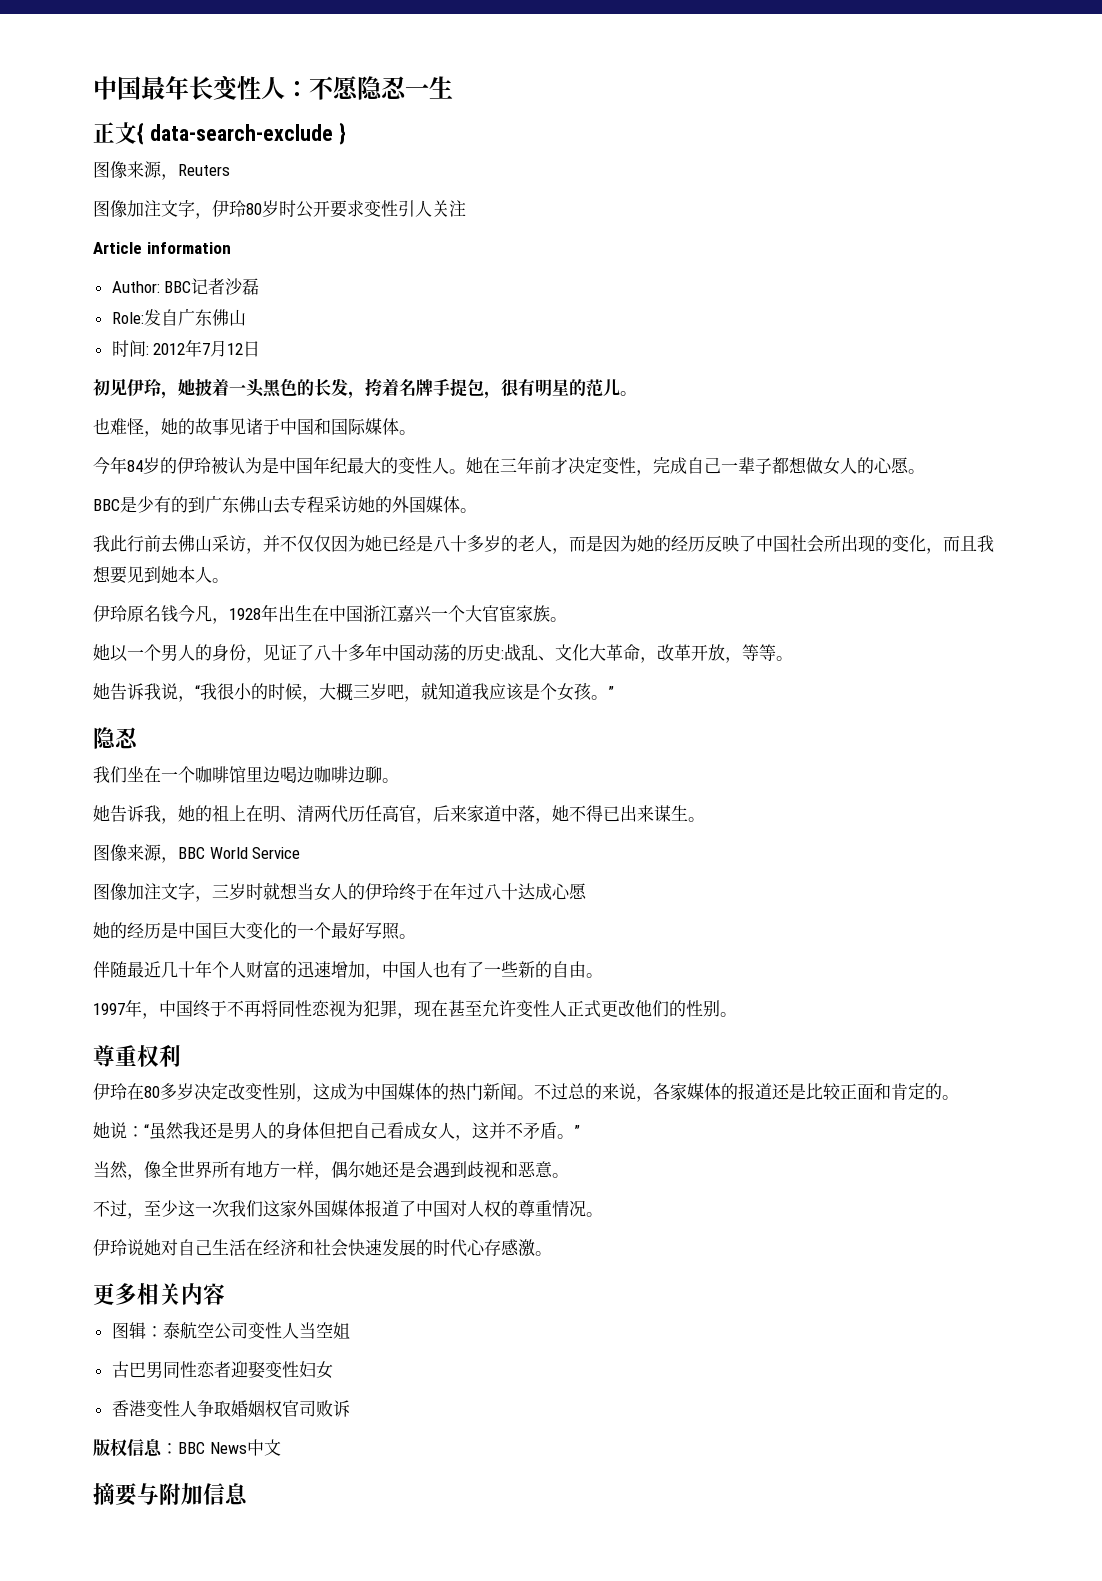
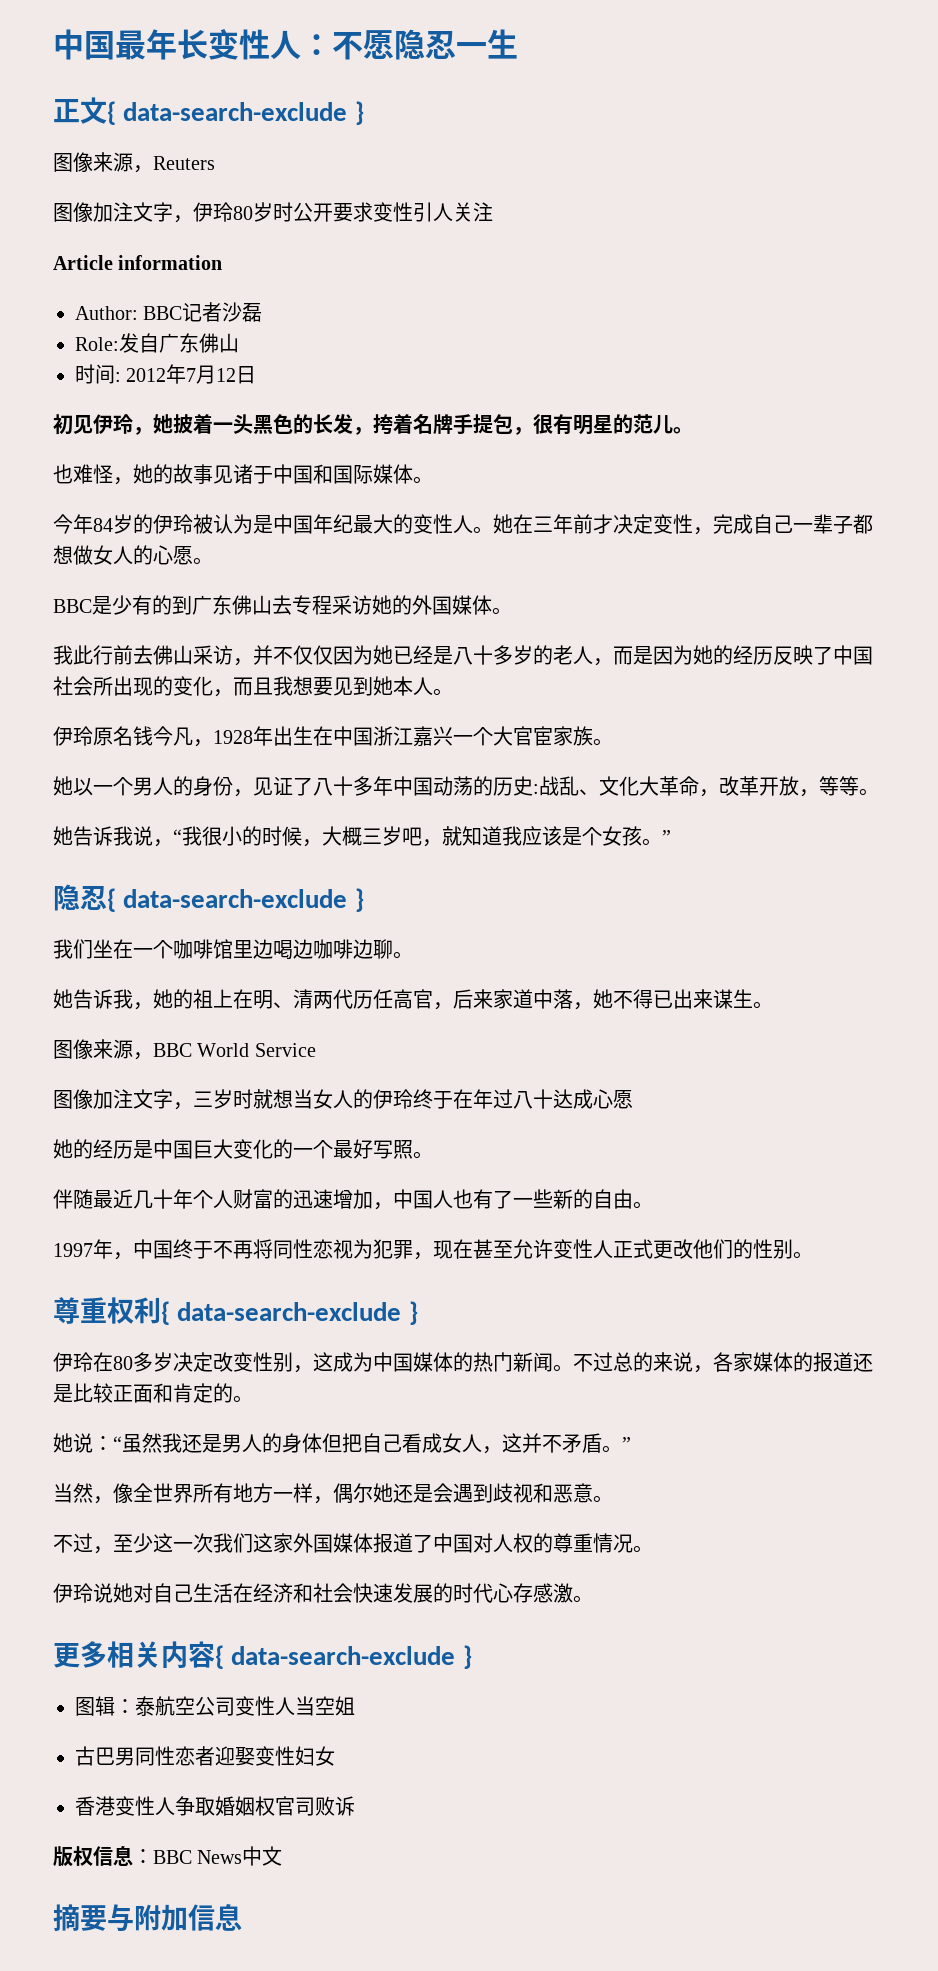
  她告诉我说，“我很小的时候，大概三岁吧，就知道我应该是个女孩。”
- 隐忍
+ 隐忍{ data-search-exclude }
- 尊重权利
+ 尊重权利{ data-search-exclude }
- 更多相关内容
+ 更多相关内容{ data-search-exclude }

